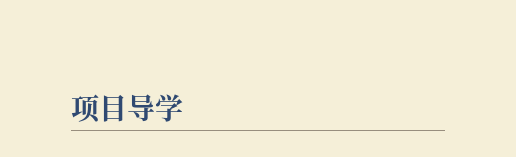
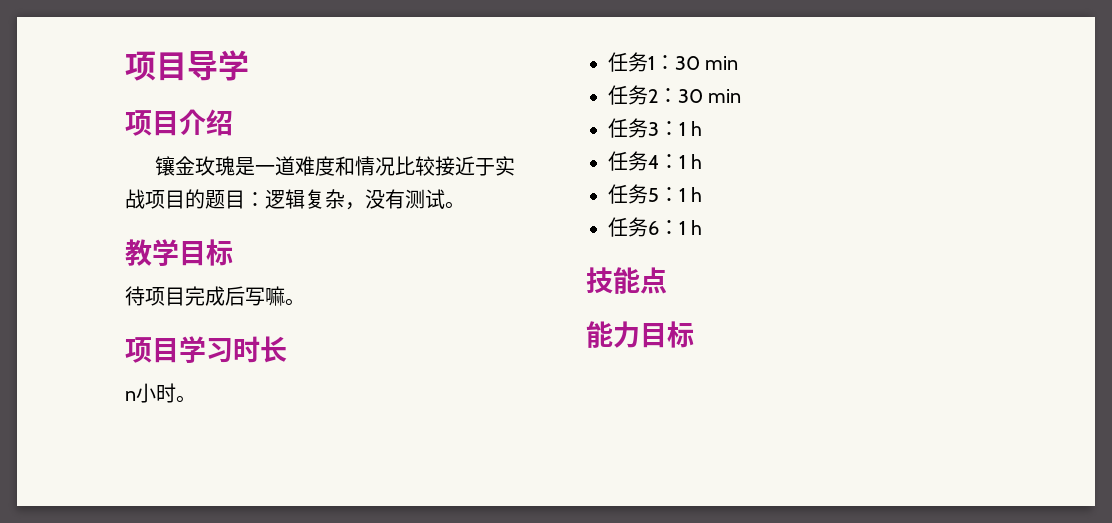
+ 项目介绍
+ 镶金玫瑰是一道难度和情况比较接近于实战项目的题目：逻辑复杂，没有测试。
+ 教学目标
+ 待项目完成后写嘛。
+ 项目学习时长
+ n小时。
+ 任务1：30 min
+ 任务2：30 min
+ 任务3：1 h
+ 任务4：1 h
+ 任务5：1 h
+ 任务6：1 h
+ 技能点
+ 能力目标

